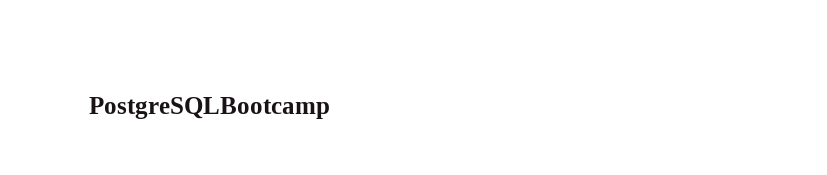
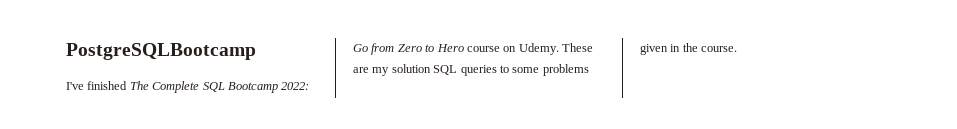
+ I've finished The Complete SQL Bootcamp 2022: Go from Zero to Hero course on Udemy. These are my solution SQL queries to some problems given in the course.

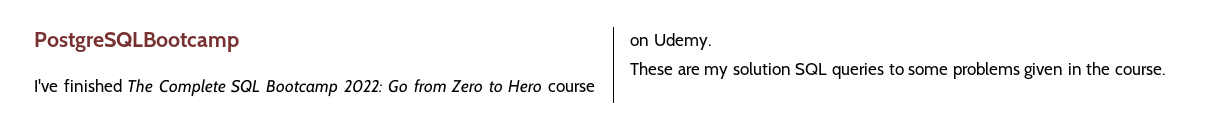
- I've finished The Complete SQL Bootcamp 2022: Go from Zero to Hero course on Udemy. These are my solution SQL queries to some problems given in the course.
+ I've finished The Complete SQL Bootcamp 2022: Go from Zero to Hero course on Udemy.
+ These are my solution SQL queries to some problems given in the course.

